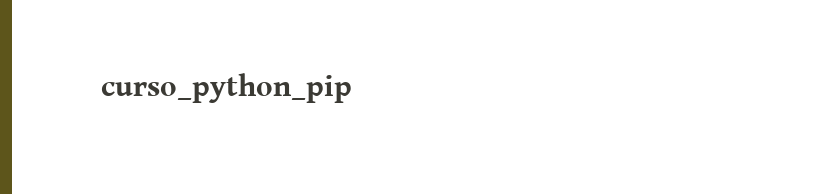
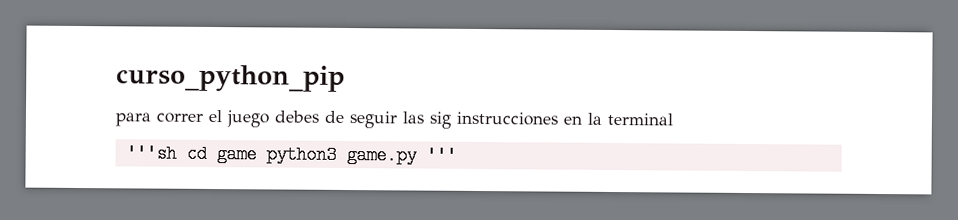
+ para correr el juego debes de seguir las sig instrucciones en la terminal
+ '''sh cd game python3 game.py '''

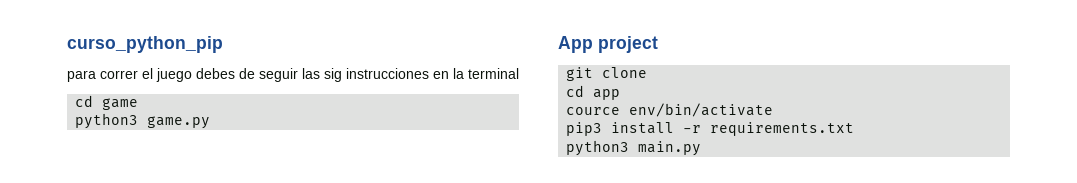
- '''sh cd game python3 game.py '''
+ cd game
+ python3 game.py
+ App project
+ git clone
+ cd app
+ cource env/bin/activate
+ pip3 install -r requirements.txt
+ python3 main.py

